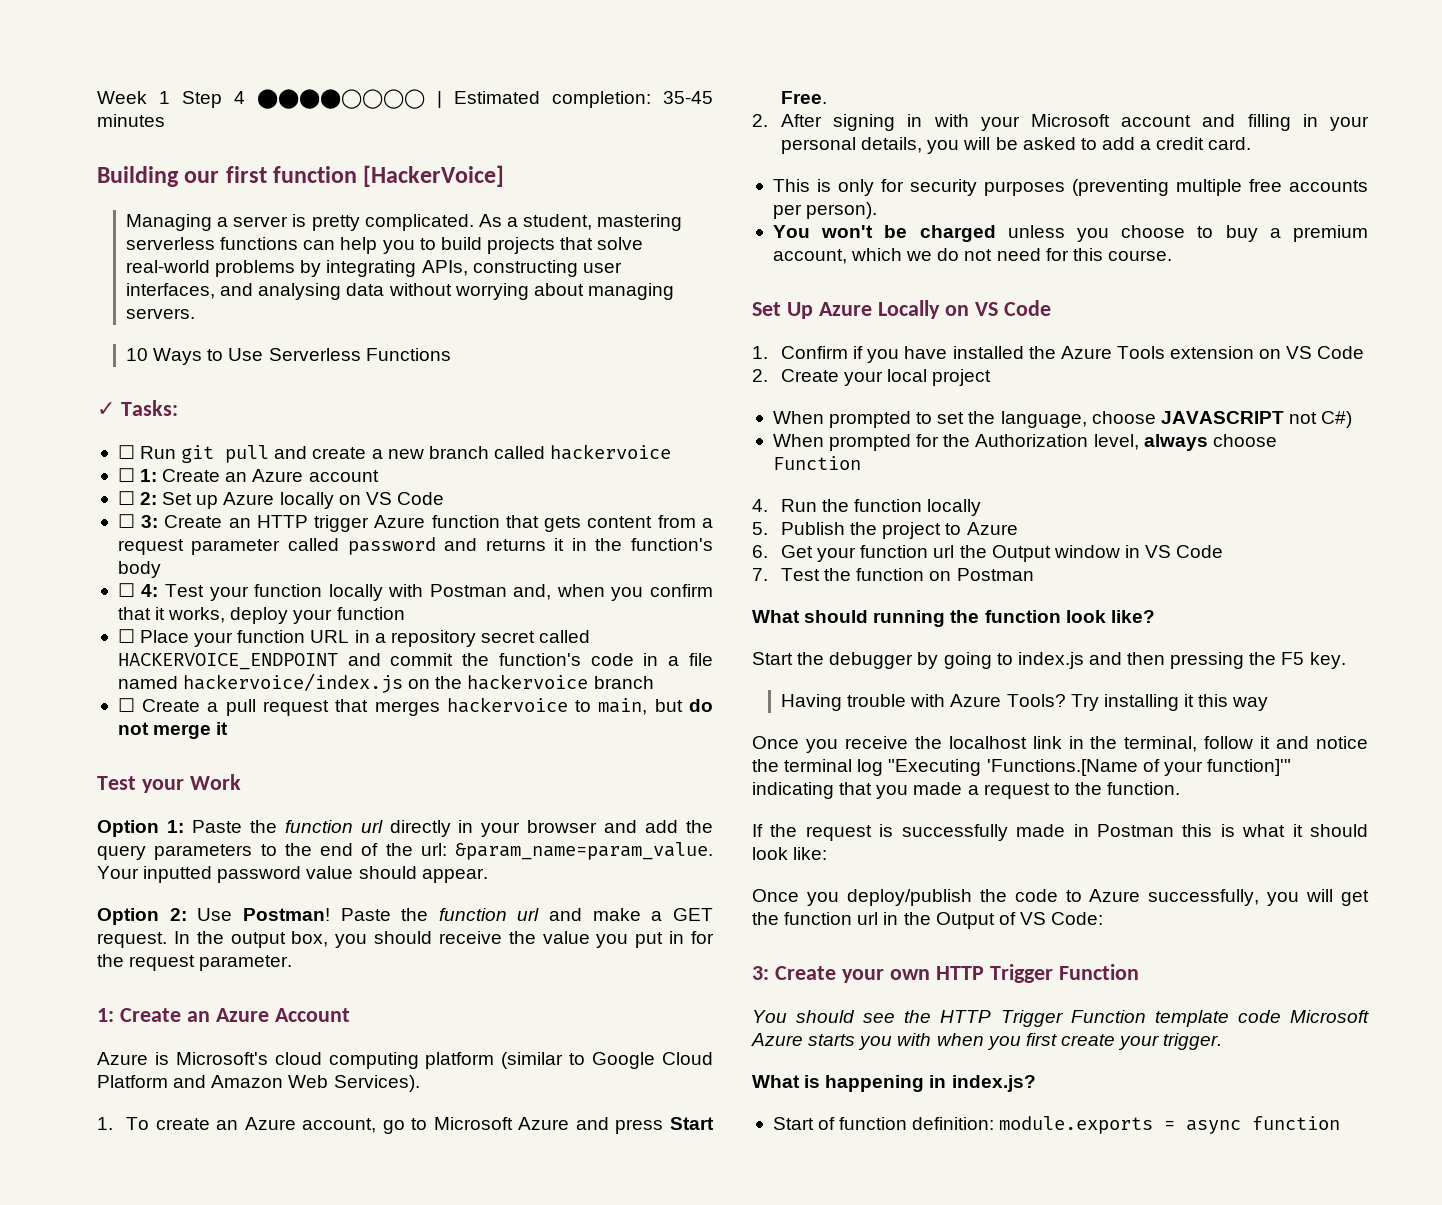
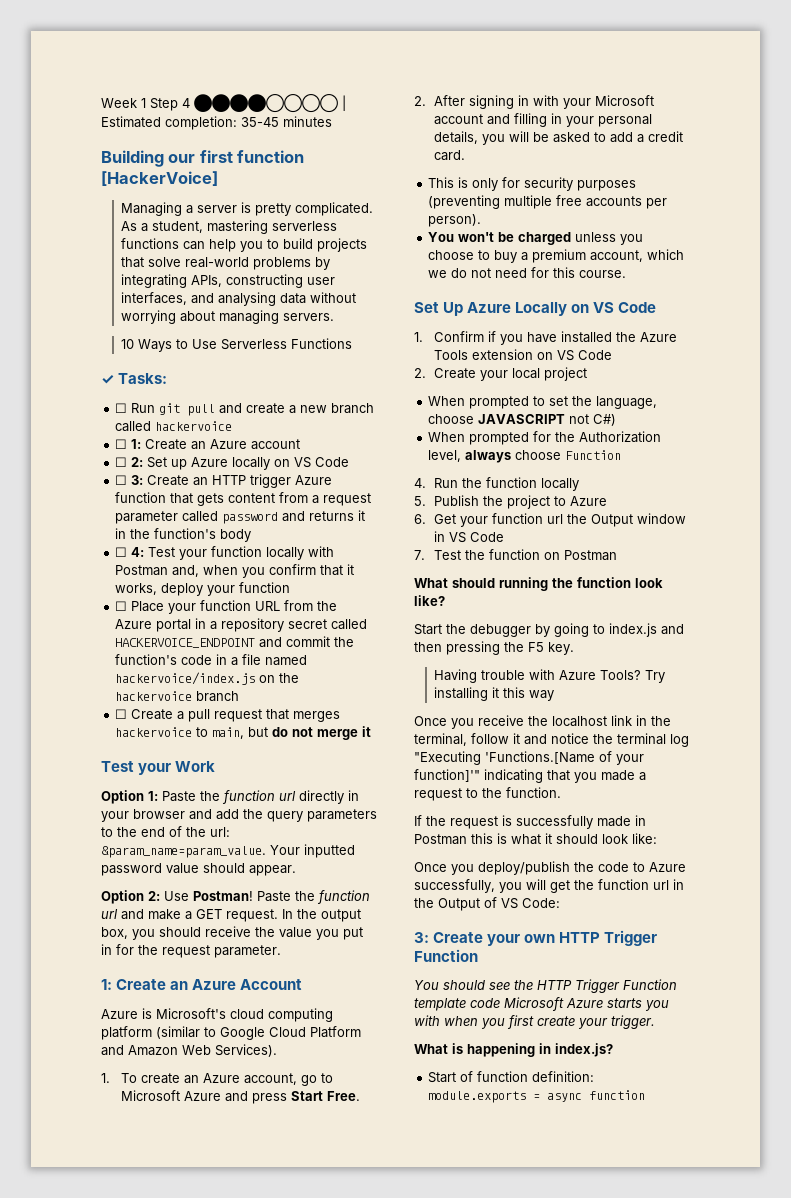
- ☐ Place your function URL in a repository secret called HACKERVOICE_ENDPOINT and commit the function's code in a file named hackervoice/index.js on the hackervoice branch
+ ☐ Place your function URL from the Azure portal in a repository secret called HACKERVOICE_ENDPOINT and commit the function's code in a file named hackervoice/index.js on the hackervoice branch

